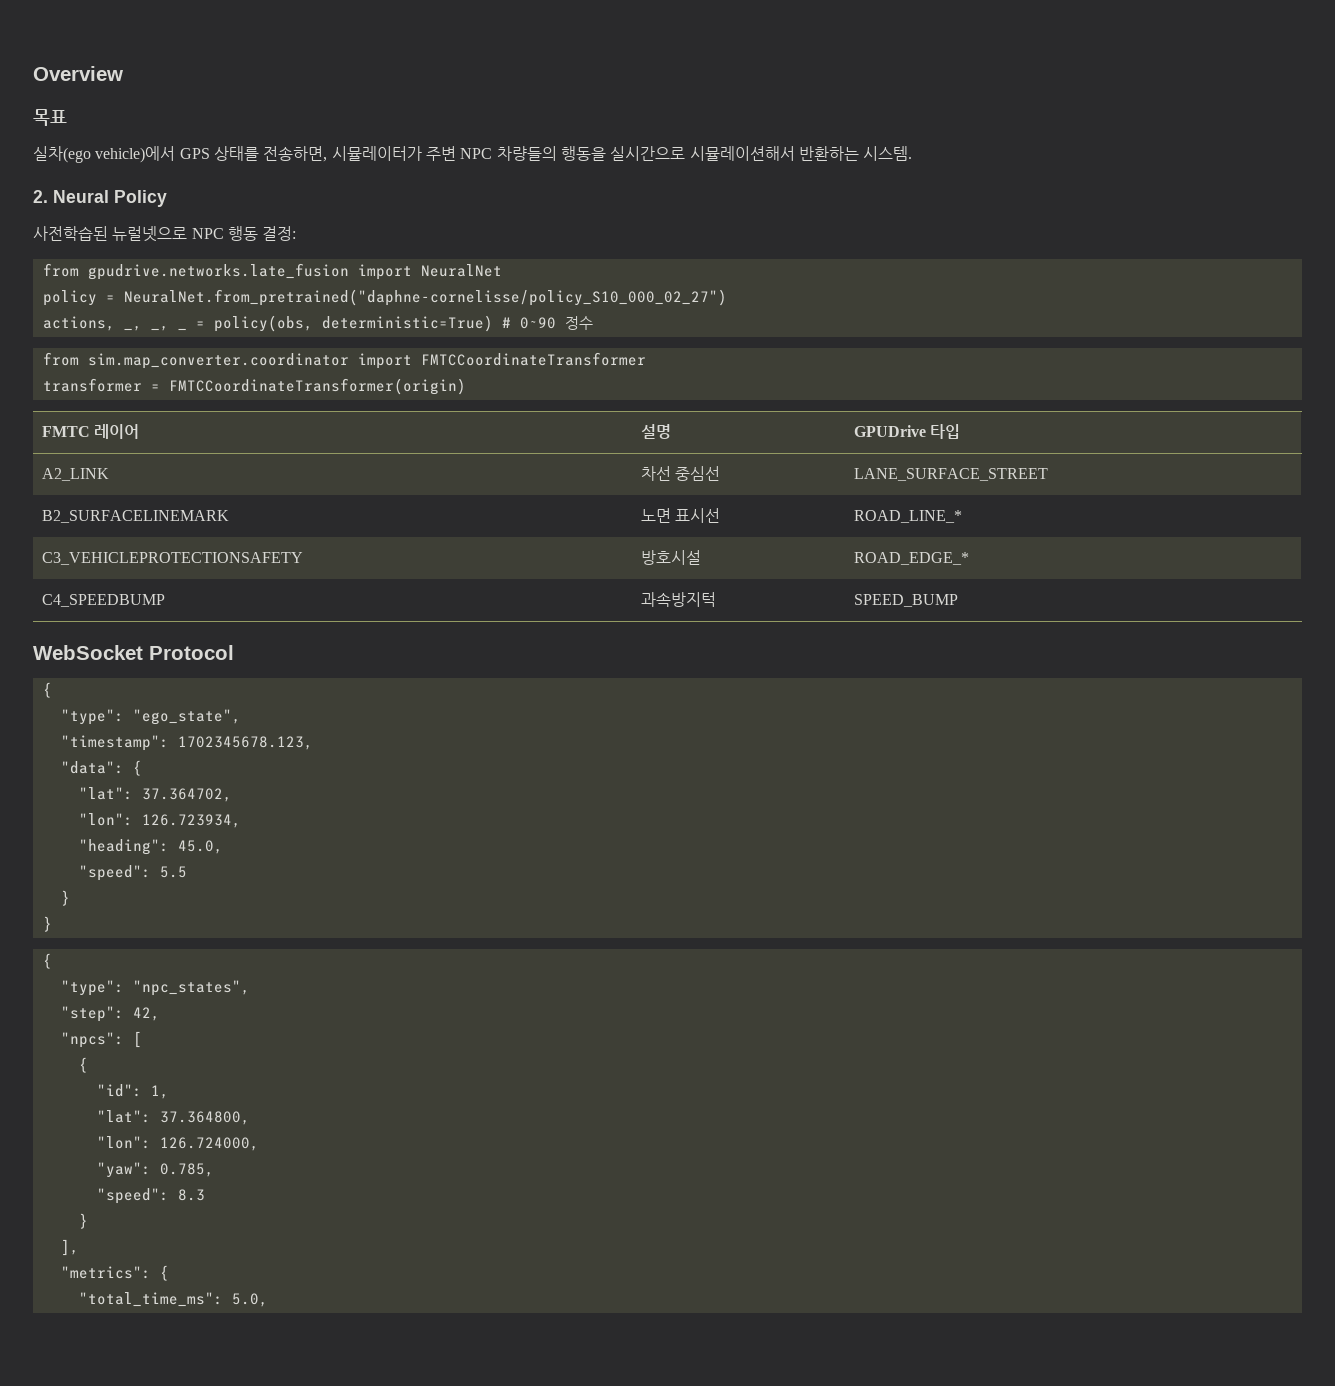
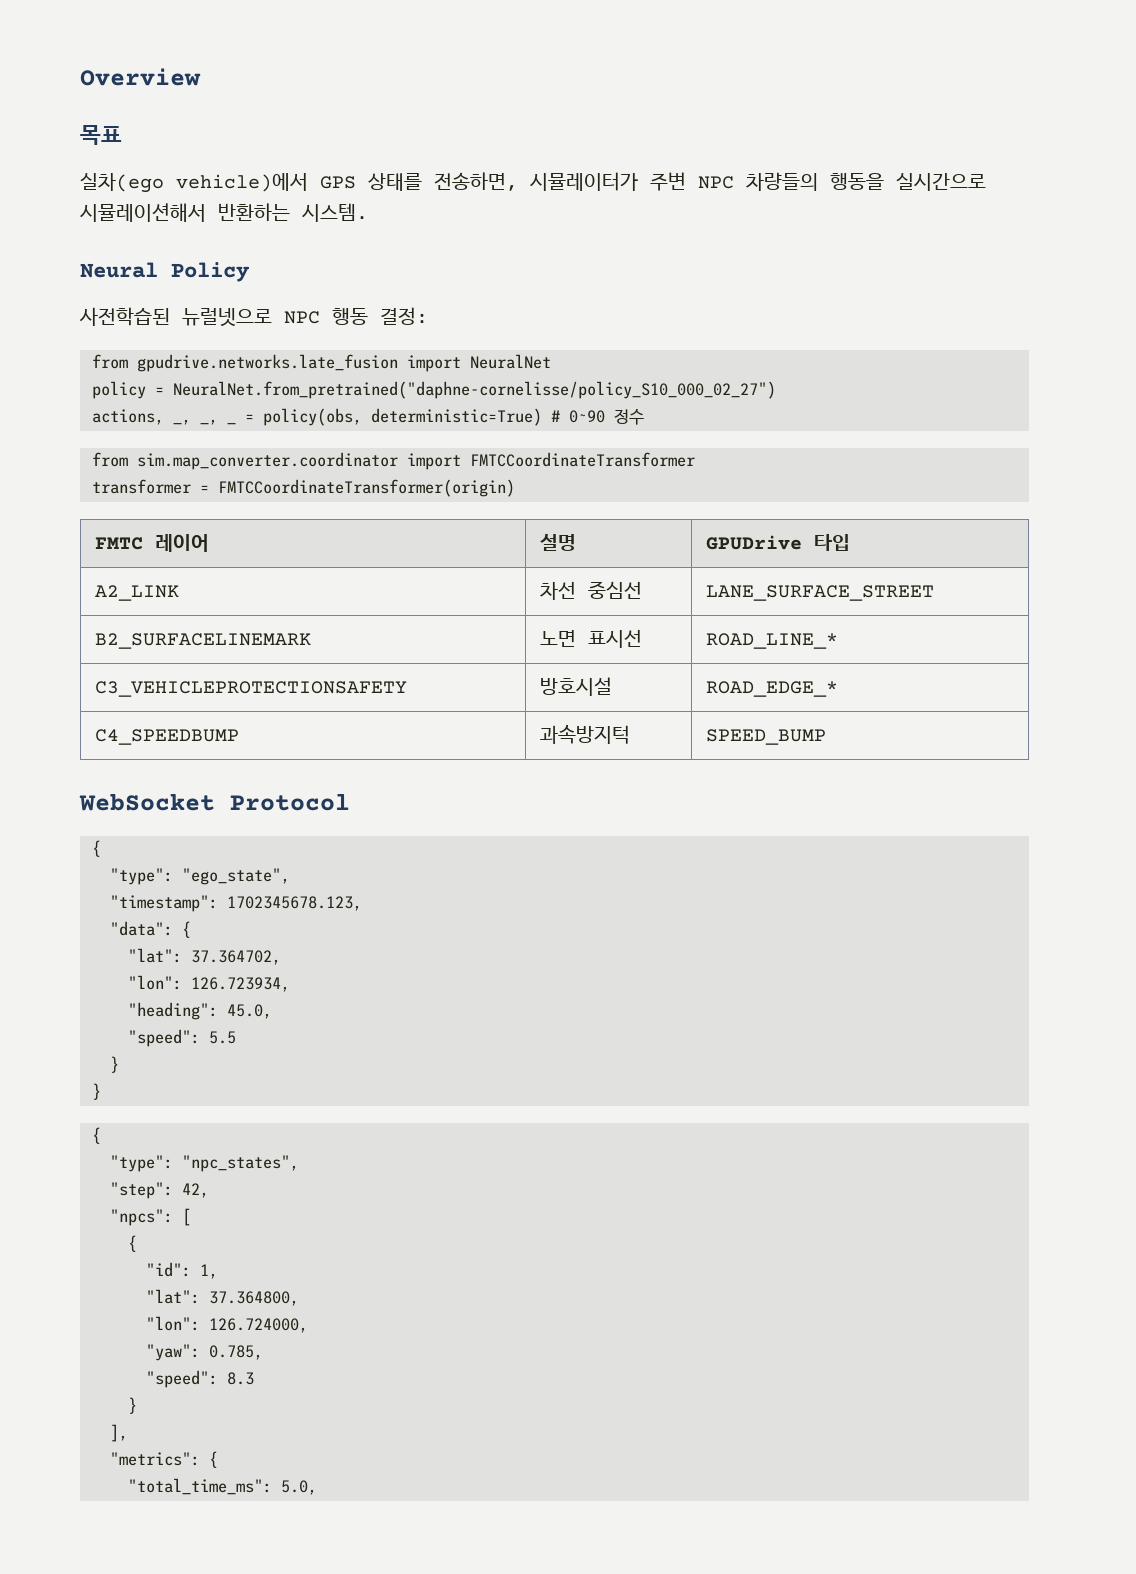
- 2. Neural Policy
+ Neural Policy

